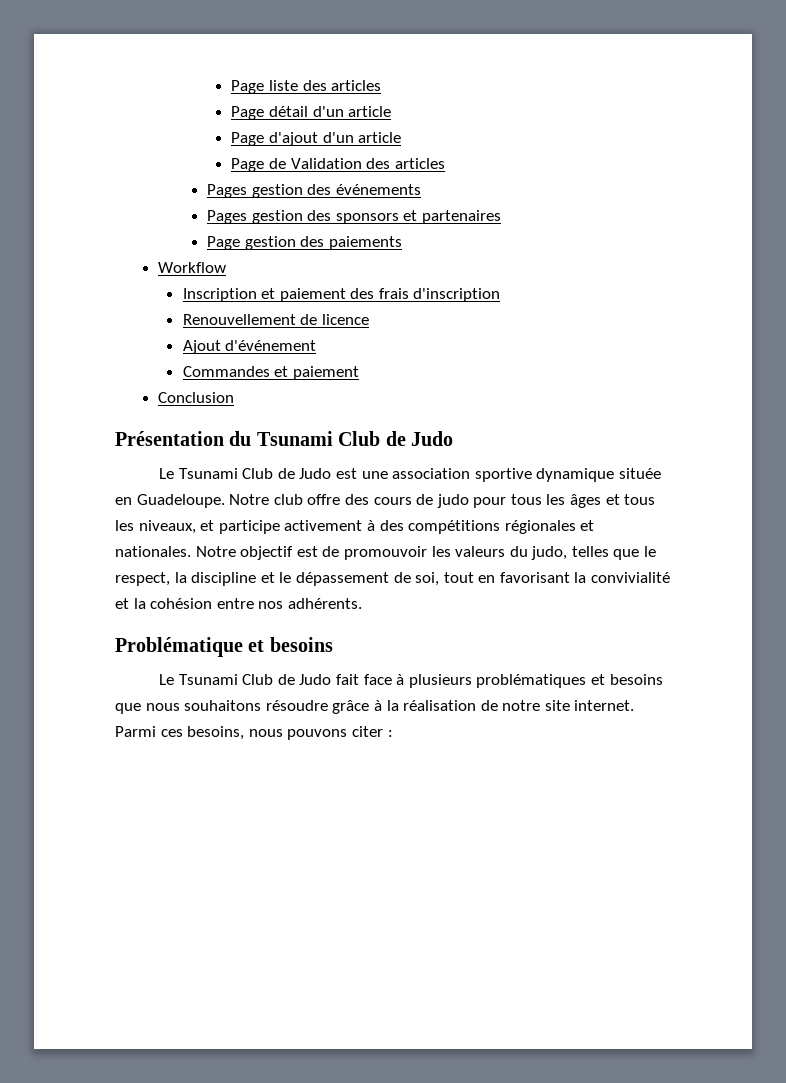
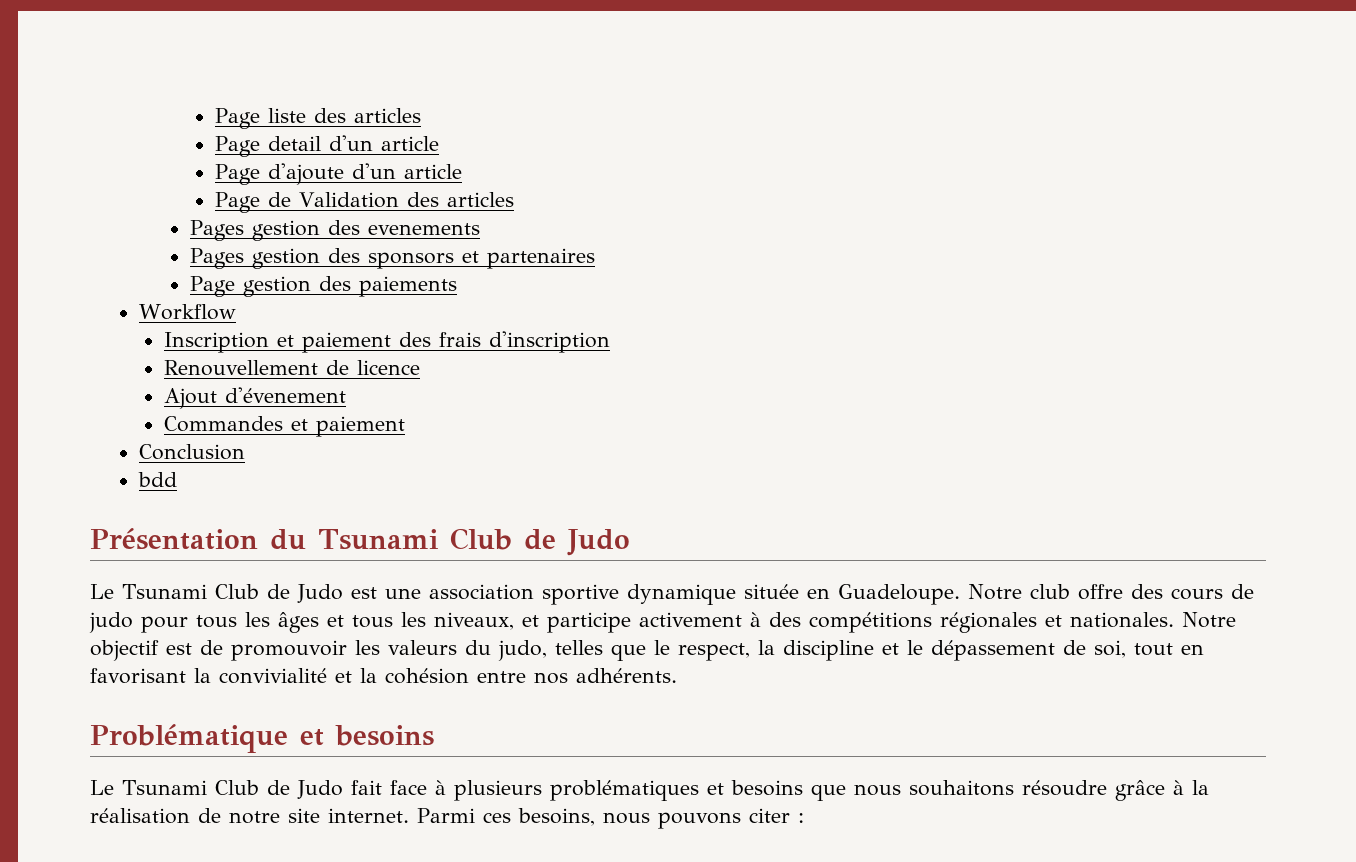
- Page détail d'un article
- Page d'ajout d'un article
+ Page detail d'un article
+ Page d'ajoute d'un article
- Pages gestion des événements
+ Pages gestion des evenements
- Ajout d'événement
+ Ajout d'évenement
+ bdd

